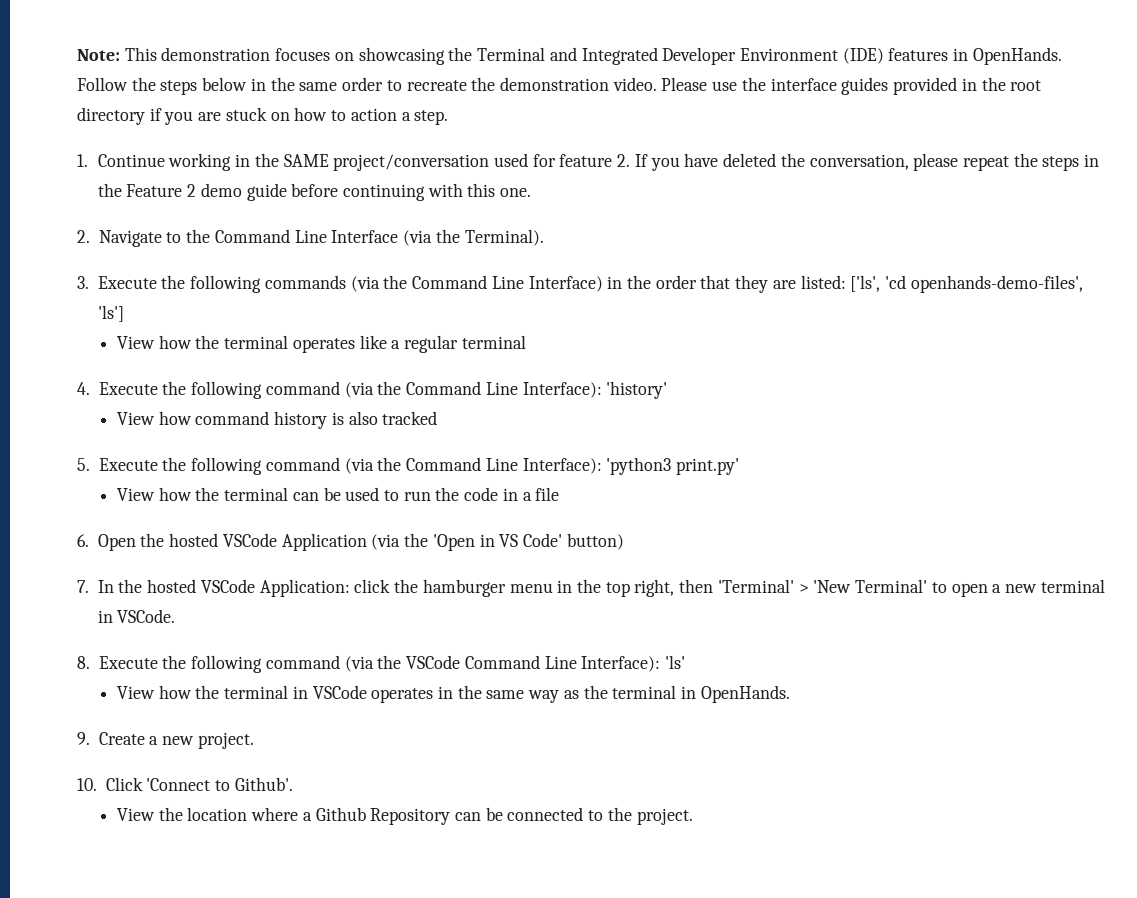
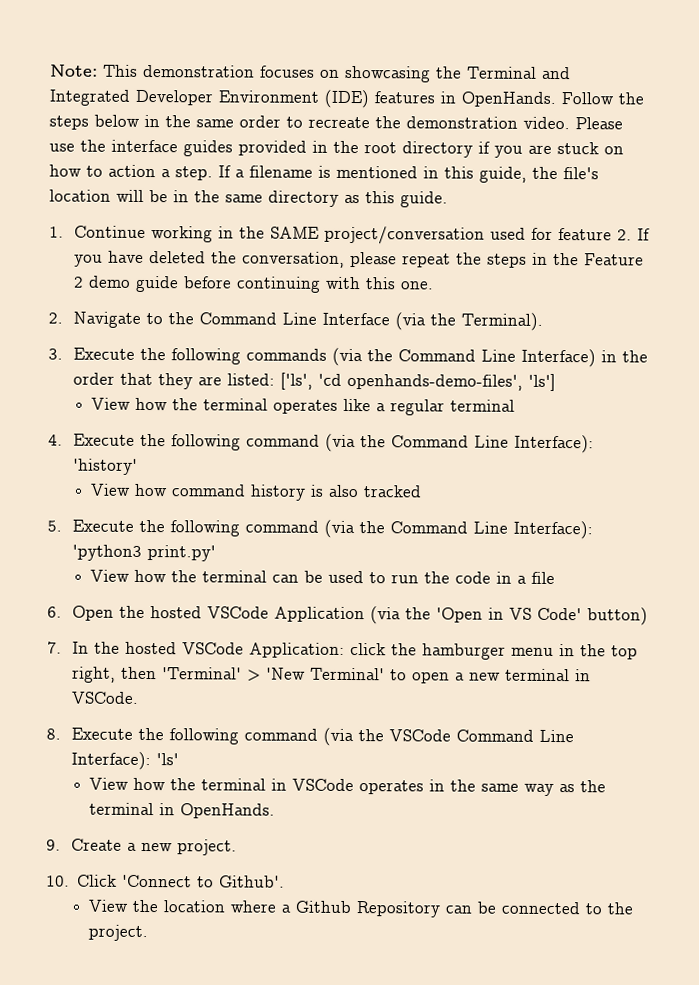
+ If a filename is mentioned in this guide, the file's location will be in the same directory as this guide.

